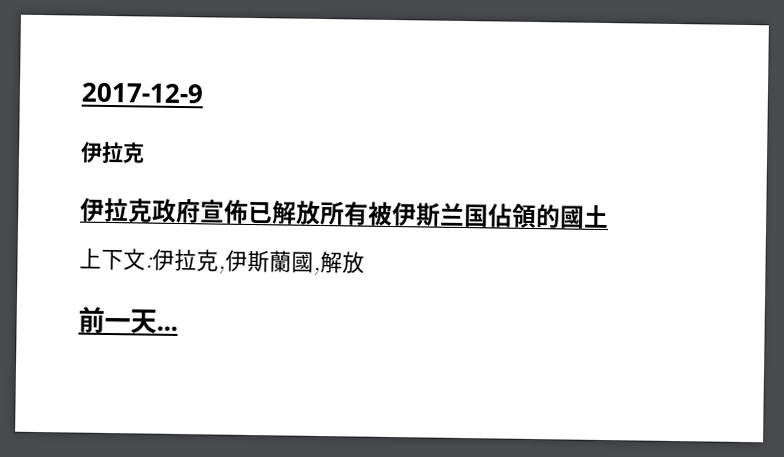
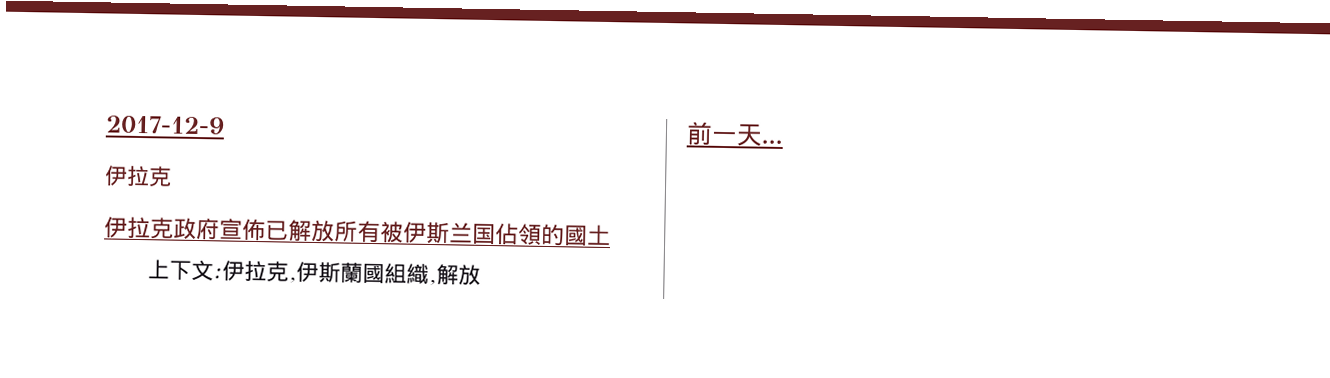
- 上下文:伊拉克,伊斯蘭國,解放
+ 上下文:伊拉克,伊斯蘭國組織,解放

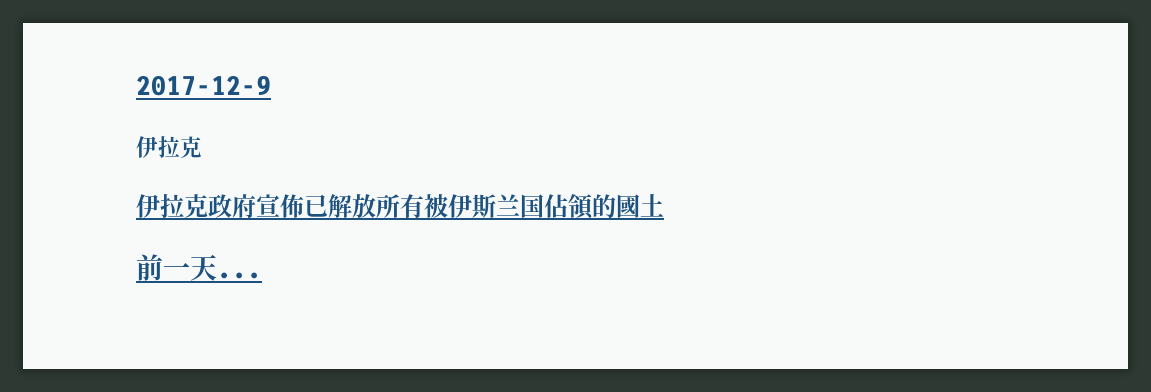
- 上下文:伊拉克,伊斯蘭國組織,解放

